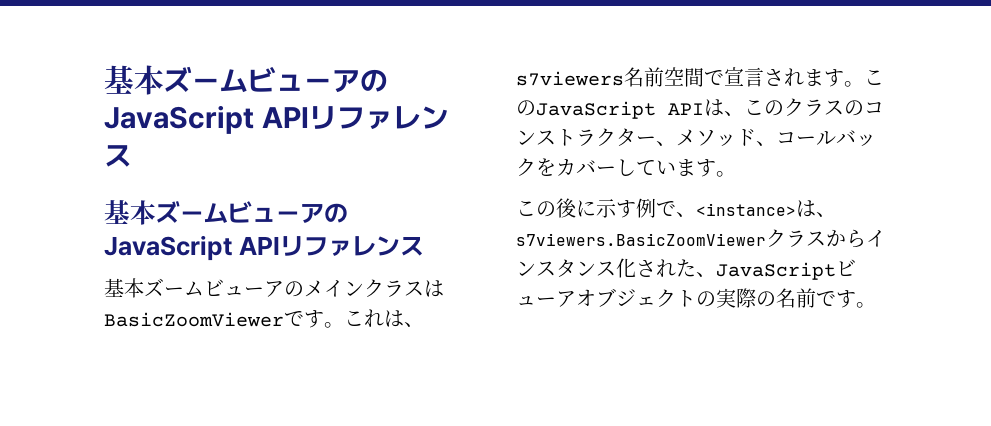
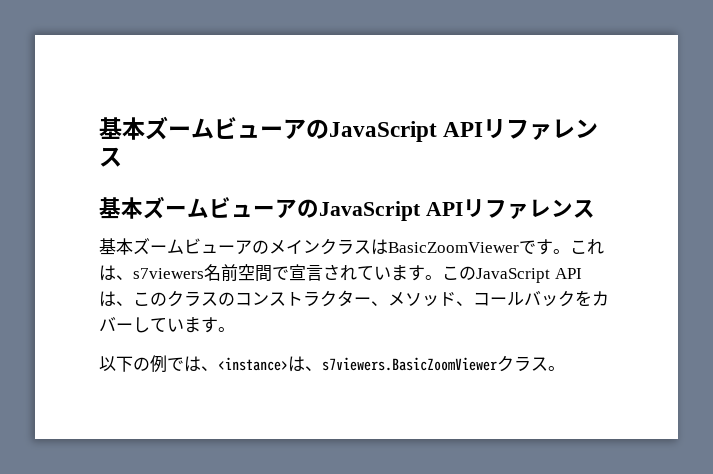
- これは、s7viewers名前空間で宣言されます。
+ これは、s7viewers名前空間で宣言されています。
- この後に示す例で、<instance>は、s7viewers.BasicZoomViewerクラスからインスタンス化された、JavaScriptビューアオブジェクトの実際の名前です。
+ 以下の例では、<instance>は、s7viewers.BasicZoomViewerクラス。

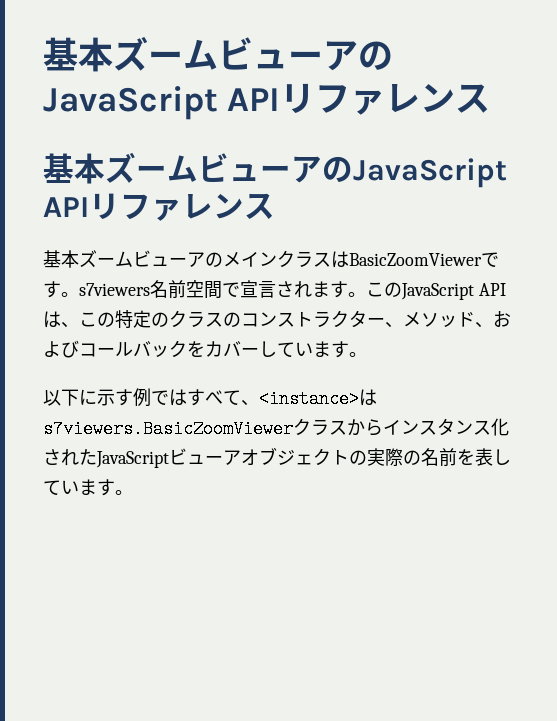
- 基本ズームビューアのメインクラスはBasicZoomViewerです。これは、s7viewers名前空間で宣言されています。
+ 基本ズームビューアのメインクラスはBasicZoomViewerです。s7viewers名前空間で宣言されます。
- このJavaScript APIは、このクラスのコンストラクター、メソッド、コールバックをカバーしています。
+ このJavaScript APIは、この特定のクラスのコンストラクター、メソッド、およびコールバックをカバーしています。
- 以下の例では、<instance>は、s7viewers.BasicZoomViewerクラス。
+ 以下に示す例ではすべて、<instance>はs7viewers.BasicZoomViewerクラスからインスタンス化されたJavaScriptビューアオブジェクトの実際の名前を表しています。

